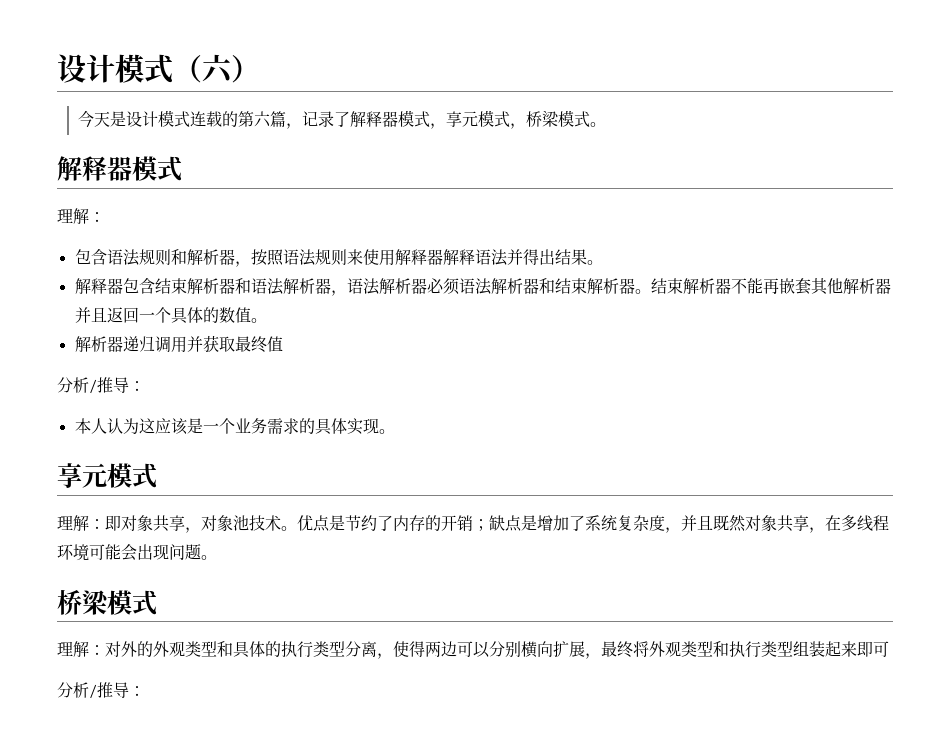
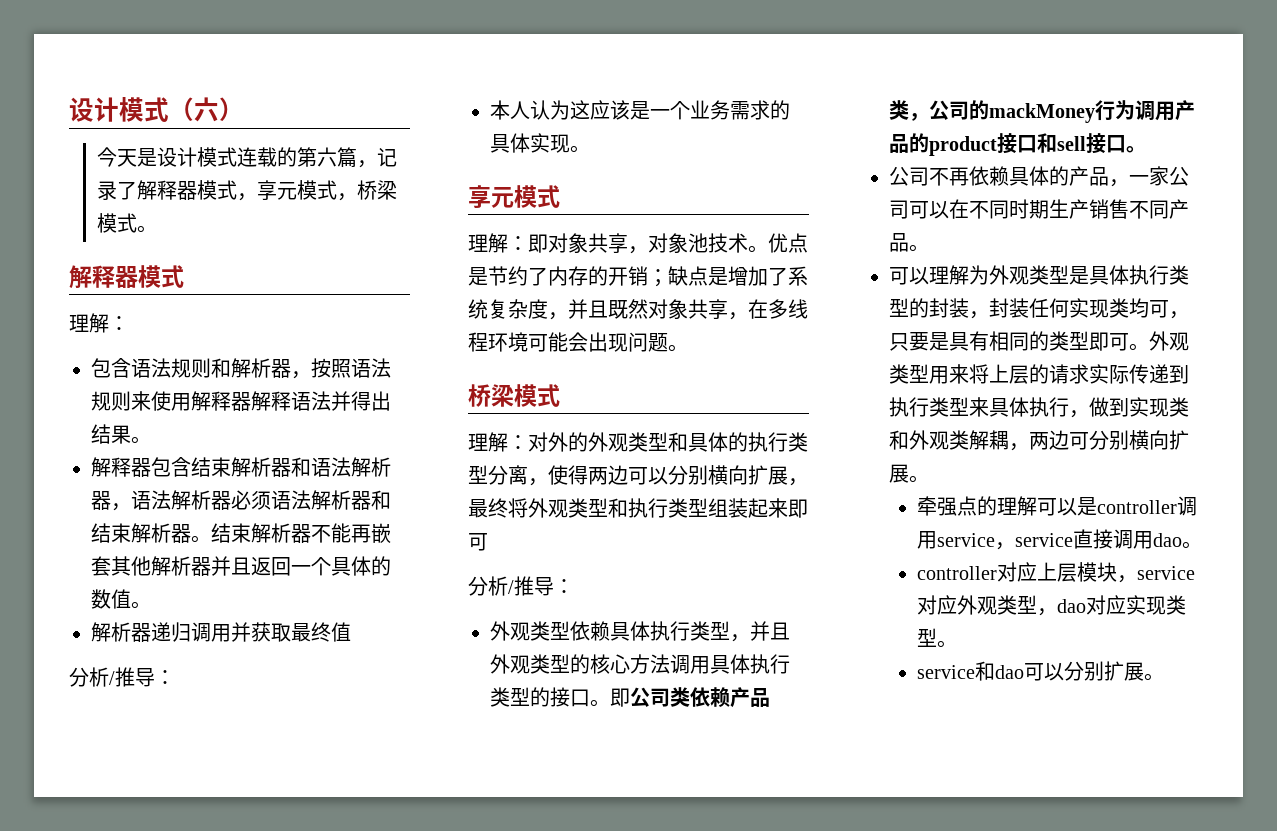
+ 外观类型依赖具体执行类型，并且外观类型的核心方法调用具体执行类型的接口。即公司类依赖产品类，公司的mackMoney行为调用产品的product接口和sell接口。
+ 公司不再依赖具体的产品，一家公司可以在不同时期生产销售不同产品。
+ 可以理解为外观类型是具体执行类型的封装，封装任何实现类均可，只要是具有相同的类型即可。外观类型用来将上层的请求实际传递到执行类型来具体执行，做到实现类和外观类解耦，两边可分别横向扩展。
+ 牵强点的理解可以是controller调用service，service直接调用dao。
+ controller对应上层模块，service对应外观类型，dao对应实现类型。
+ service和dao可以分别扩展。

